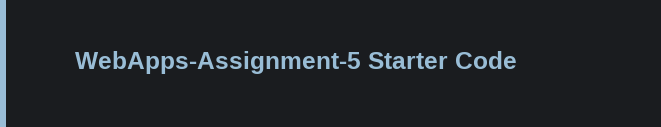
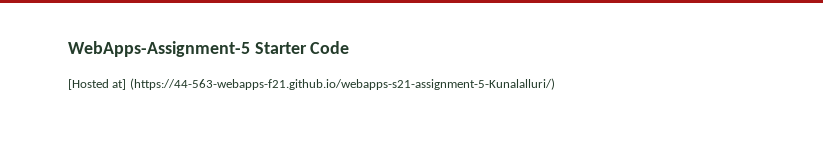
+ [Hosted at] (https://44-563-webapps-f21.github.io/webapps-s21-assignment-5-Kunalalluri/)

